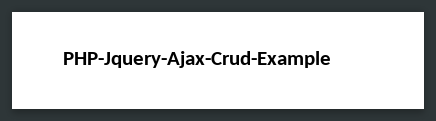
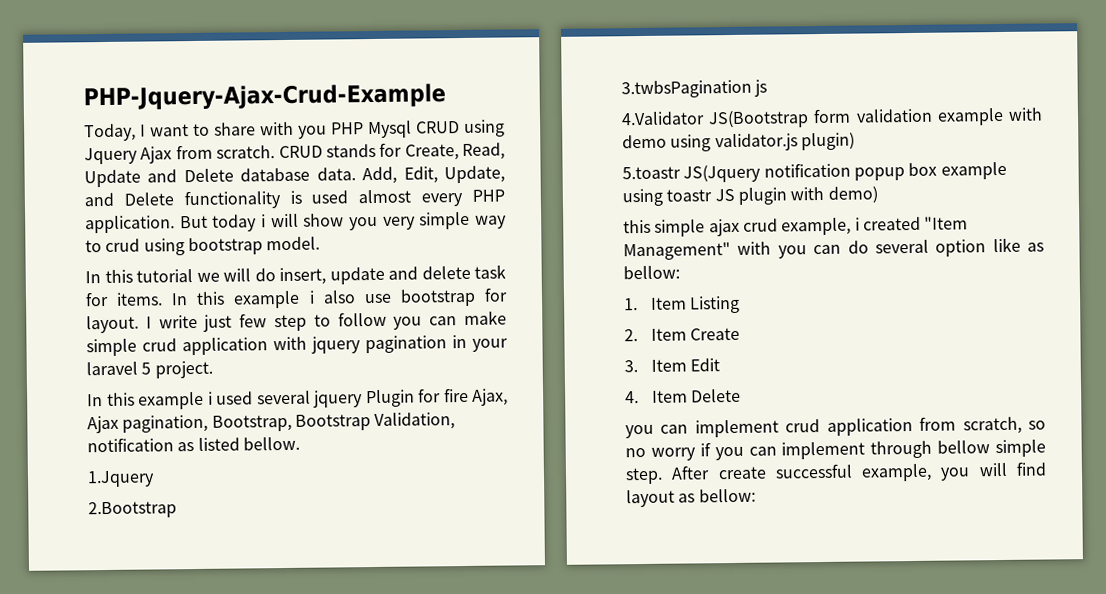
+ Today, I want to share with you PHP Mysql CRUD using Jquery Ajax from scratch. CRUD stands for Create, Read, Update and Delete database data. Add, Edit, Update, and Delete functionality is used almost every PHP application. But today i will show you very simple way to crud using bootstrap model.
+ In this tutorial we will do insert, update and delete task for items. In this example i also use bootstrap for layout. I write just few step to follow you can make simple crud application with jquery pagination in your laravel 5 project.
+ In this example i used several jquery Plugin for fire Ajax, Ajax pagination, Bootstrap, Bootstrap Validation, notification as listed bellow.
+ 1.Jquery
+ 2.Bootstrap
+ 3.twbsPagination js
+ 4.Validator JS(Bootstrap form validation example with demo using validator.js plugin)
+ 5.toastr JS(Jquery notification popup box example using toastr JS plugin with demo)
+ this simple ajax crud example, i created "Item Management" with you can do several option like as bellow:
+ 1. Item Listing
+ 2. Item Create
+ 3. Item Edit
+ 4. Item Delete
+ you can implement crud application from scratch, so no worry if you can implement through bellow simple step. After create successful example, you will find layout as bellow:

